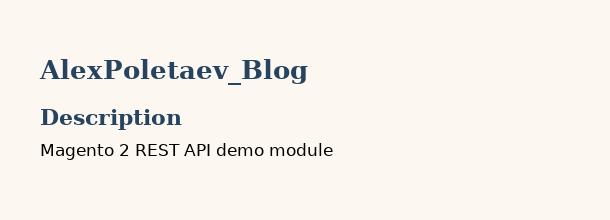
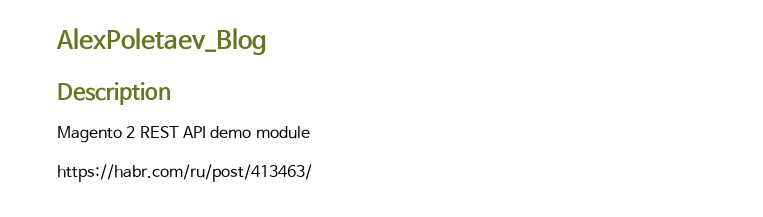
+ https://habr.com/ru/post/413463/

